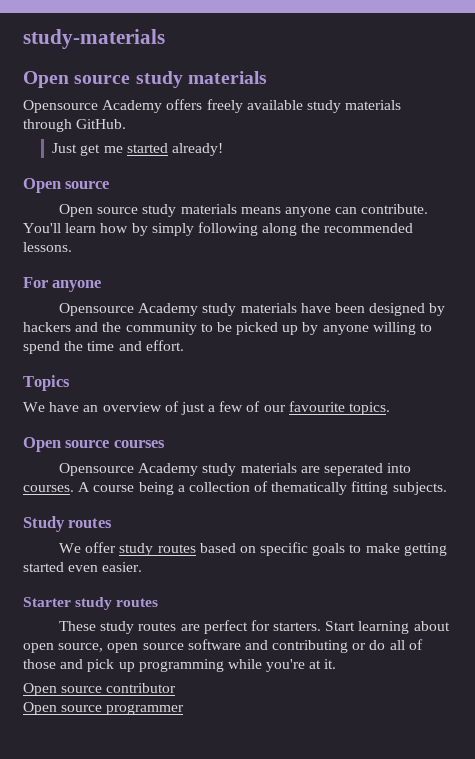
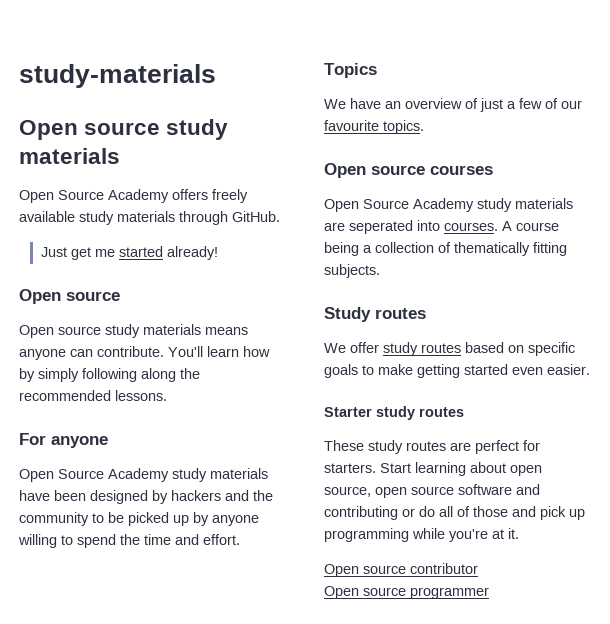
- Opensource Academy offers freely available study materials through GitHub.
+ Open Source Academy offers freely available study materials through GitHub.
- Opensource Academy study materials have been designed by hackers and the community to be picked up by anyone willing to spend the time and effort.
+ Open Source Academy study materials have been designed by hackers and the community to be picked up by anyone willing to spend the time and effort.
- Opensource Academy study materials are seperated into courses.
+ Open Source Academy study materials are seperated into courses.

